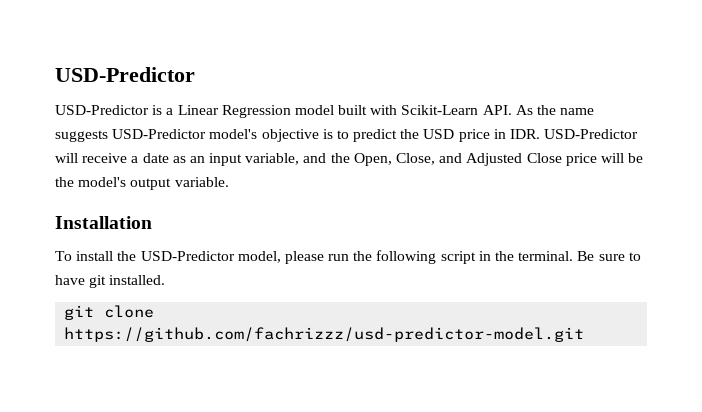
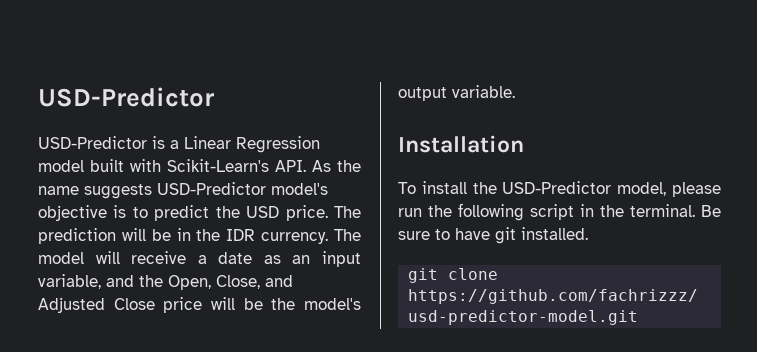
- USD-Predictor is a Linear Regression model built with Scikit-Learn API. As the name suggests USD-Predictor model's objective is to predict the USD price in IDR. USD-Predictor will receive a date as an input variable, and the Open, Close, and Adjusted Close price will be the model's output variable.
+ USD-Predictor is a Linear Regression model built with Scikit-Learn's API. As the name suggests USD-Predictor model's objective is to predict the USD price. The prediction will be in the IDR currency. The model will receive a date as an input variable, and the Open, Close, and Adjusted Close price will be the model's output variable.

